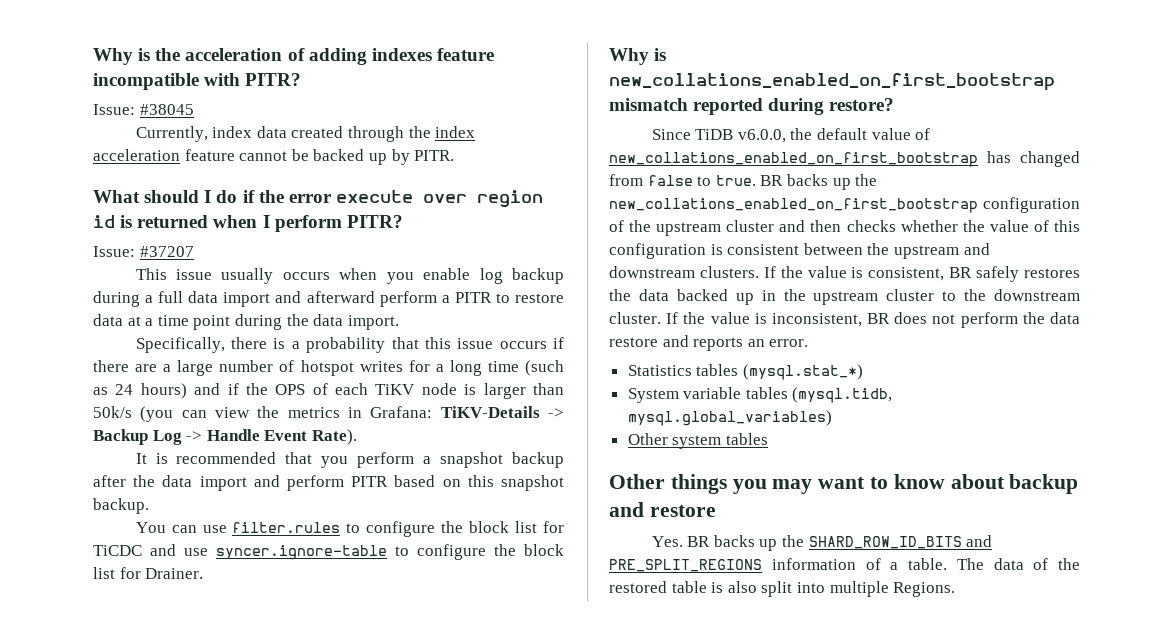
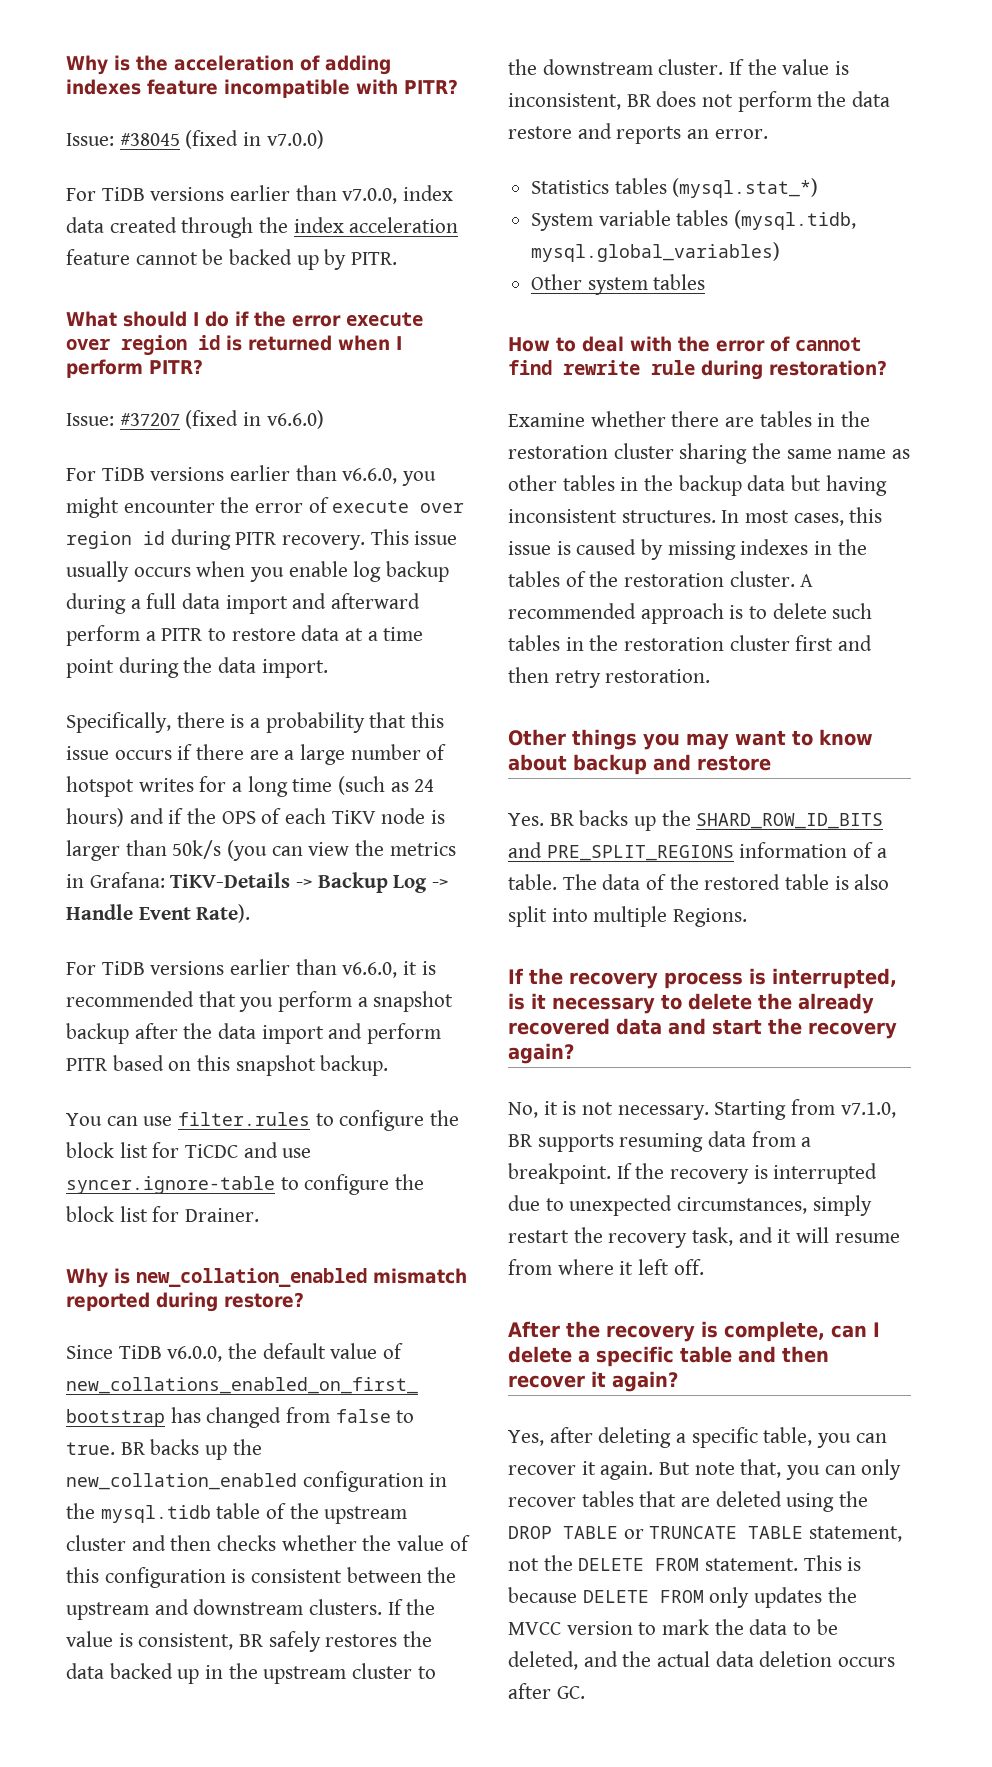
- Issue: #38045
- Currently, index data created through the index acceleration feature cannot be backed up by PITR.
+ Issue: #38045 (fixed in v7.0.0)
+ For TiDB versions earlier than v7.0.0, index data created through the index acceleration feature cannot be backed up by PITR.
- Issue: #37207
- This issue usually occurs when you enable log backup during a full data import and afterward perform a PITR to restore data at a time point during the data import.
+ Issue: #37207 (fixed in v6.6.0)
+ For TiDB versions earlier than v6.6.0, you might encounter the error of execute over region id during PITR recovery. This issue usually occurs when you enable log backup during a full data import and afterward perform a PITR to restore data at a time point during the data import.
- It is recommended that you perform a snapshot backup after the data import and perform PITR based on this snapshot backup.
+ For TiDB versions earlier than v6.6.0, it is recommended that you perform a snapshot backup after the data import and perform PITR based on this snapshot backup.
- Why is new_collations_enabled_on_first_bootstrap mismatch reported during restore?
+ Why is new_collation_enabled mismatch reported during restore?
- BR backs up the new_collations_enabled_on_first_bootstrap configuration of the upstream cluster and then checks whether the value of this configuration is consistent between the upstream and downstream clusters.
+ BR backs up the new_collation_enabled configuration in the mysql.tidb table of the upstream cluster and then checks whether the value of this configuration is consistent between the upstream and downstream clusters.
+ How to deal with the error of cannot find rewrite rule during restoration?
+ Examine whether there are tables in the restoration cluster sharing the same name as other tables in the backup data but having inconsistent structures. In most cases, this issue is caused by missing indexes in the tables of the restoration cluster. A recommended approach is to delete such tables in the restoration cluster first and then retry restoration.
+ If the recovery process is interrupted, is it necessary to delete the already recovered data and start the recovery again?
+ No, it is not necessary. Starting from v7.1.0, BR supports resuming data from a breakpoint. If the recovery is interrupted due to unexpected circumstances, simply restart the recovery task, and it will resume from where it left off.
+ After the recovery is complete, can I delete a specific table and then recover it again?
+ Yes, after deleting a specific table, you can recover it again. But note that, you can only recover tables that are deleted using the DROP TABLE or TRUNCATE TABLE statement, not the DELETE FROM statement. This is because DELETE FROM only updates the MVCC version to mark the data to be deleted, and the actual data deletion occurs after GC.

